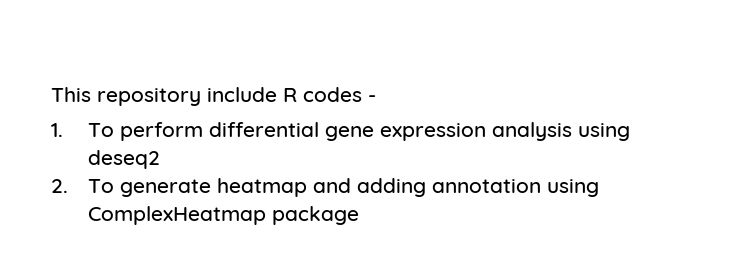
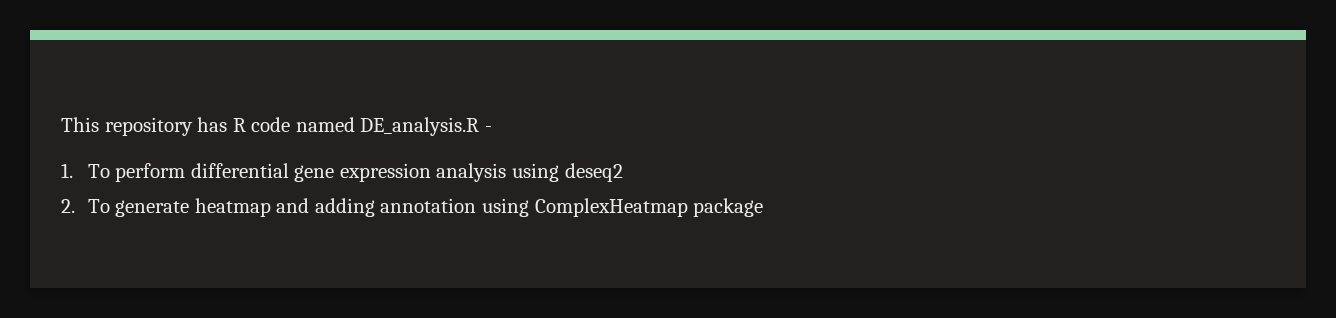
- This repository include R codes -
+ This repository has R code named DE_analysis.R -

